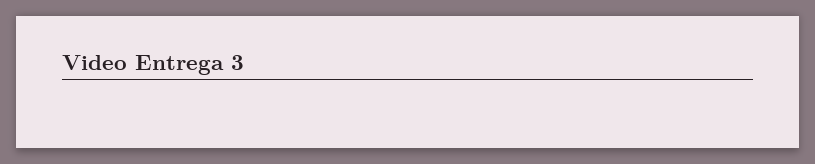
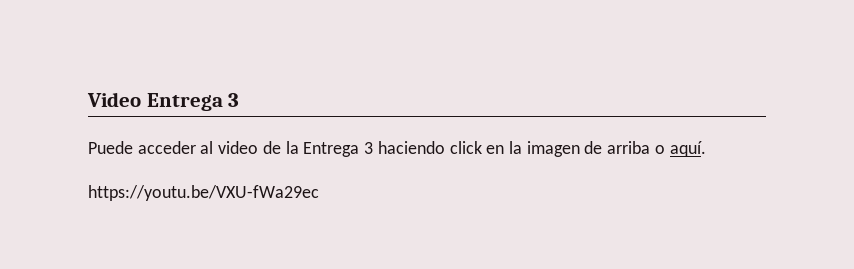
+ Puede acceder al video de la Entrega 3 haciendo click en la imagen de arriba o aquí.
+ https://youtu.be/VXU-fWa29ec

